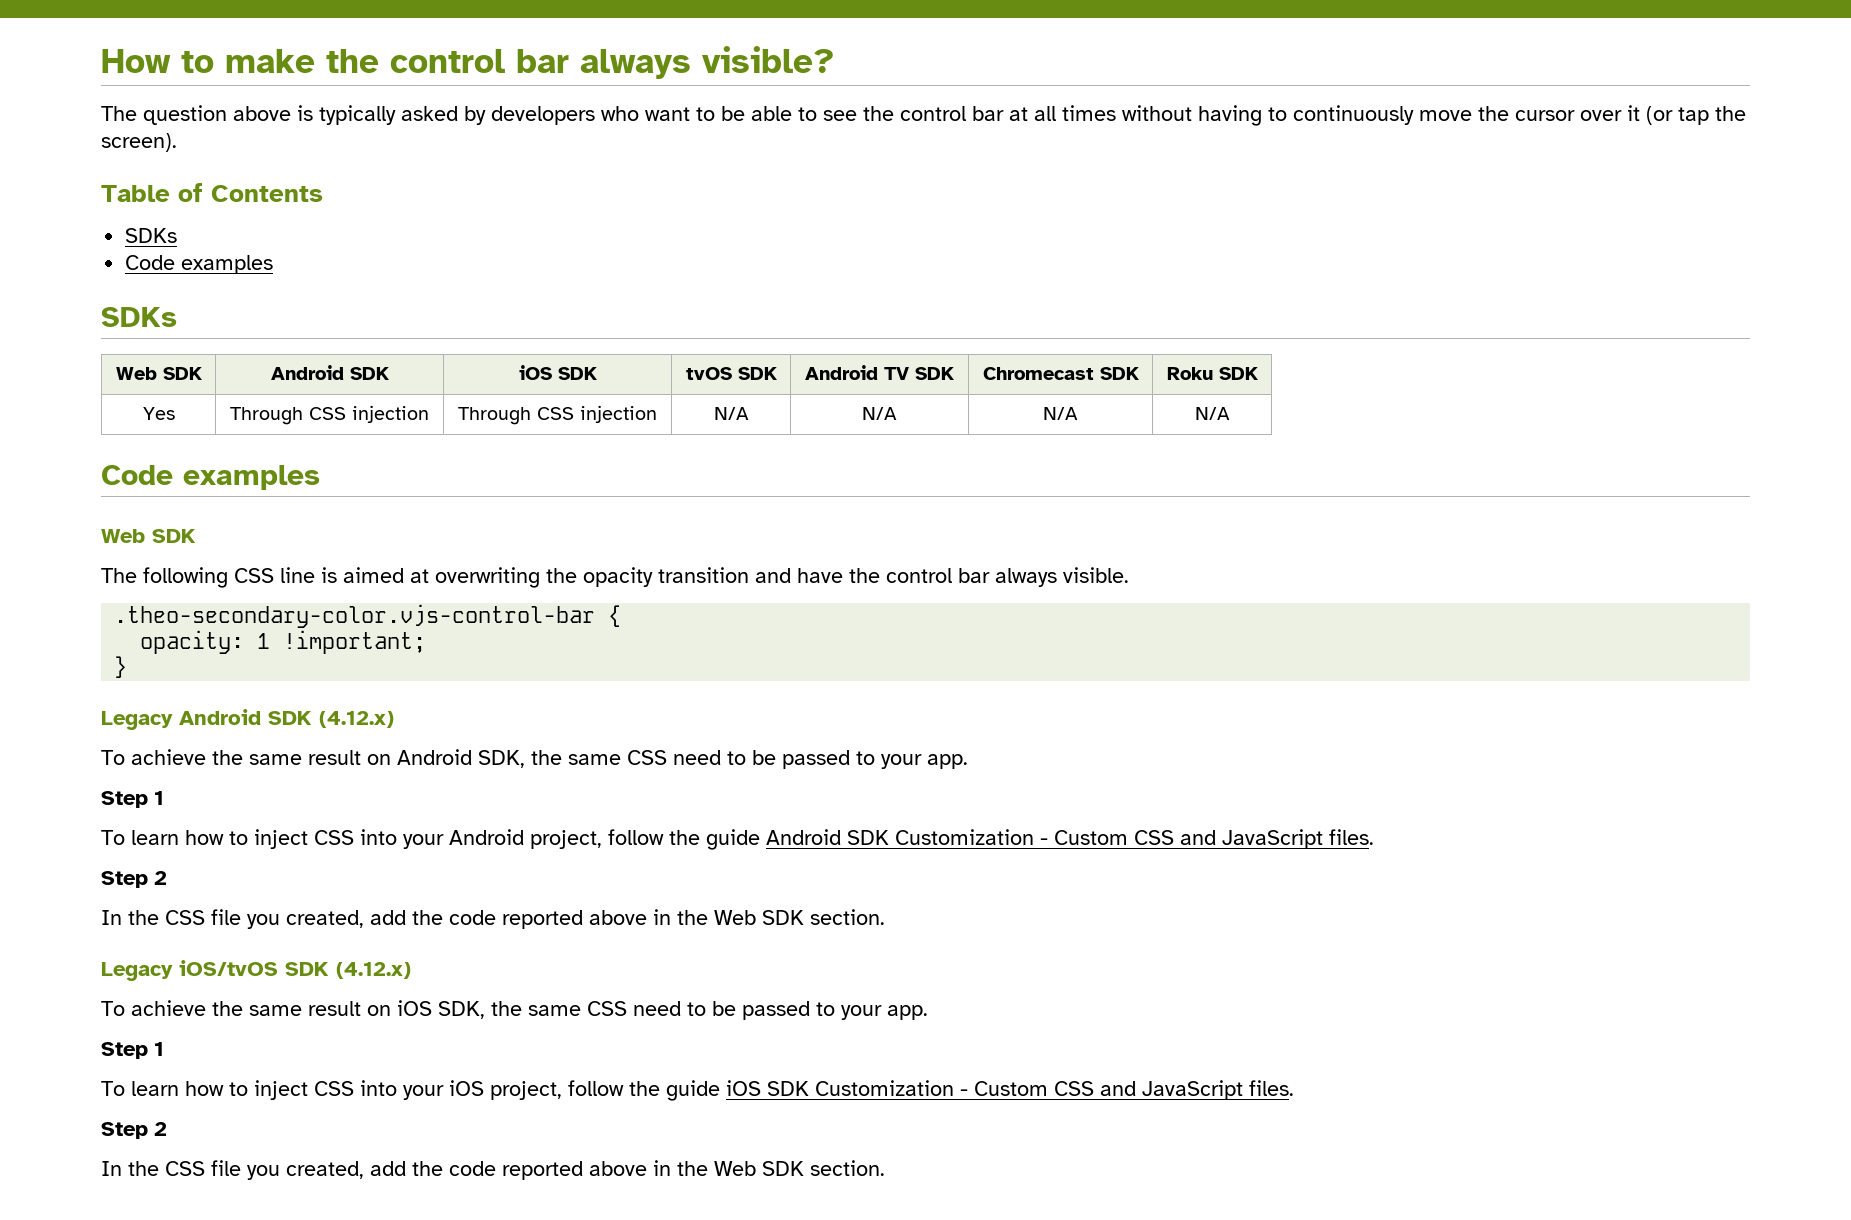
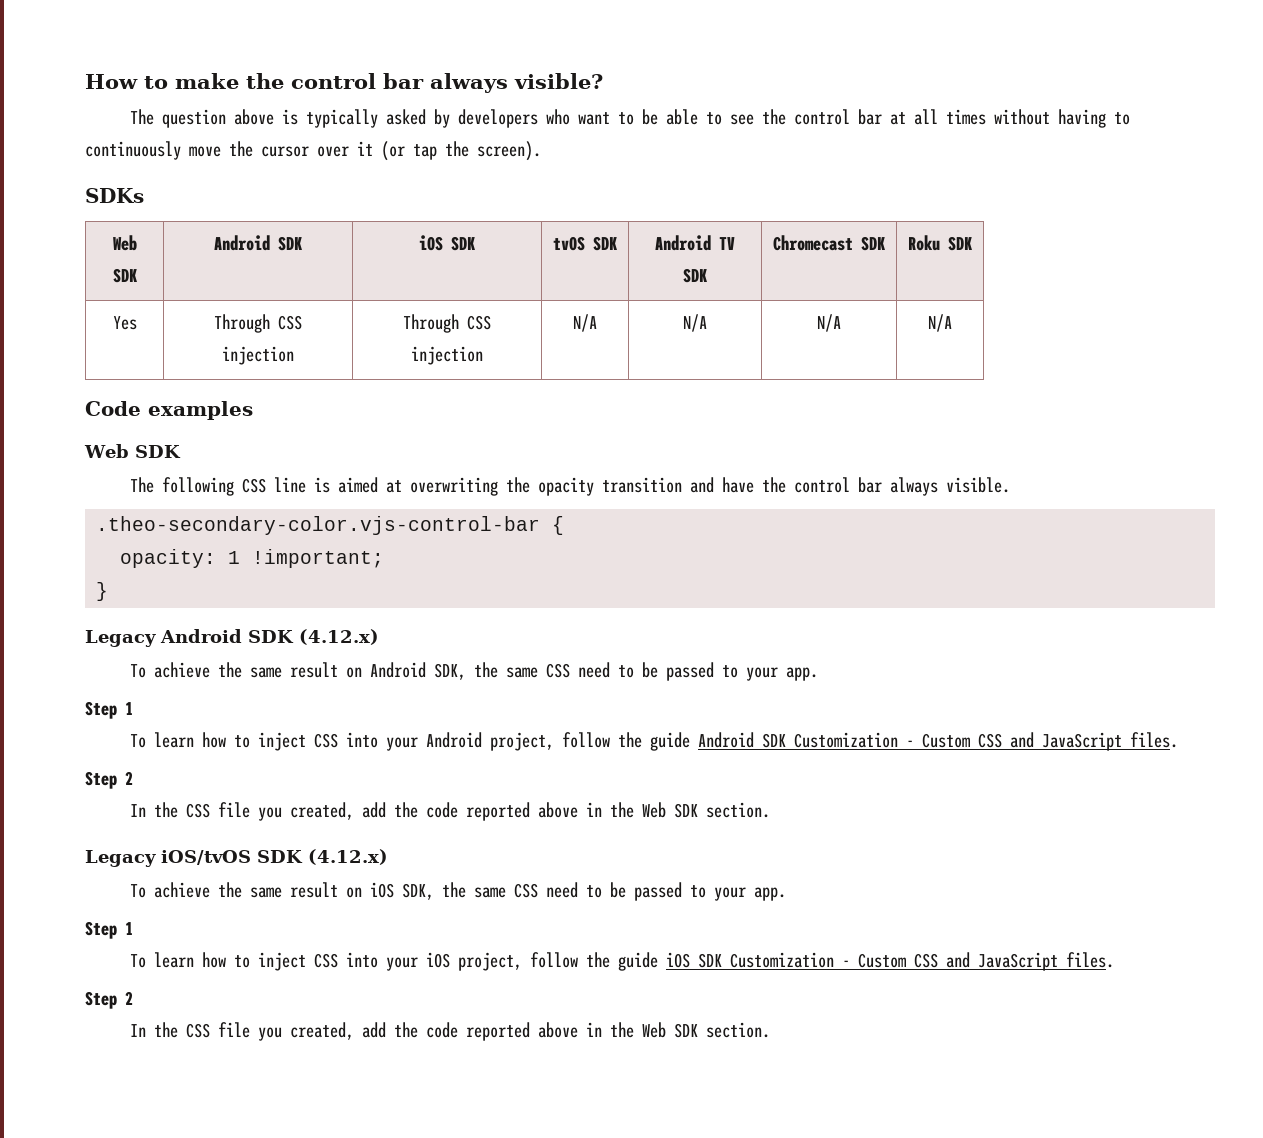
- Table of Contents
- SDKs
- Code examples

